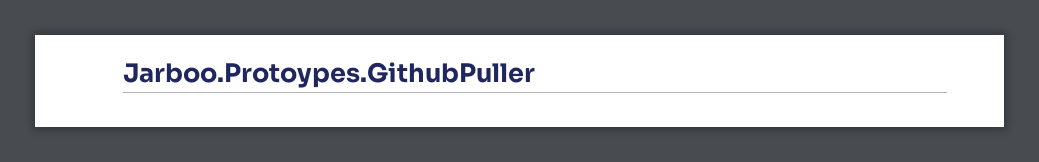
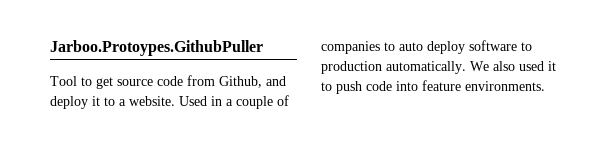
+ Tool to get source code from Github, and deploy it to a website. Used in a couple of companies to auto deploy software to production automatically. We also used it to push code into feature environments.

